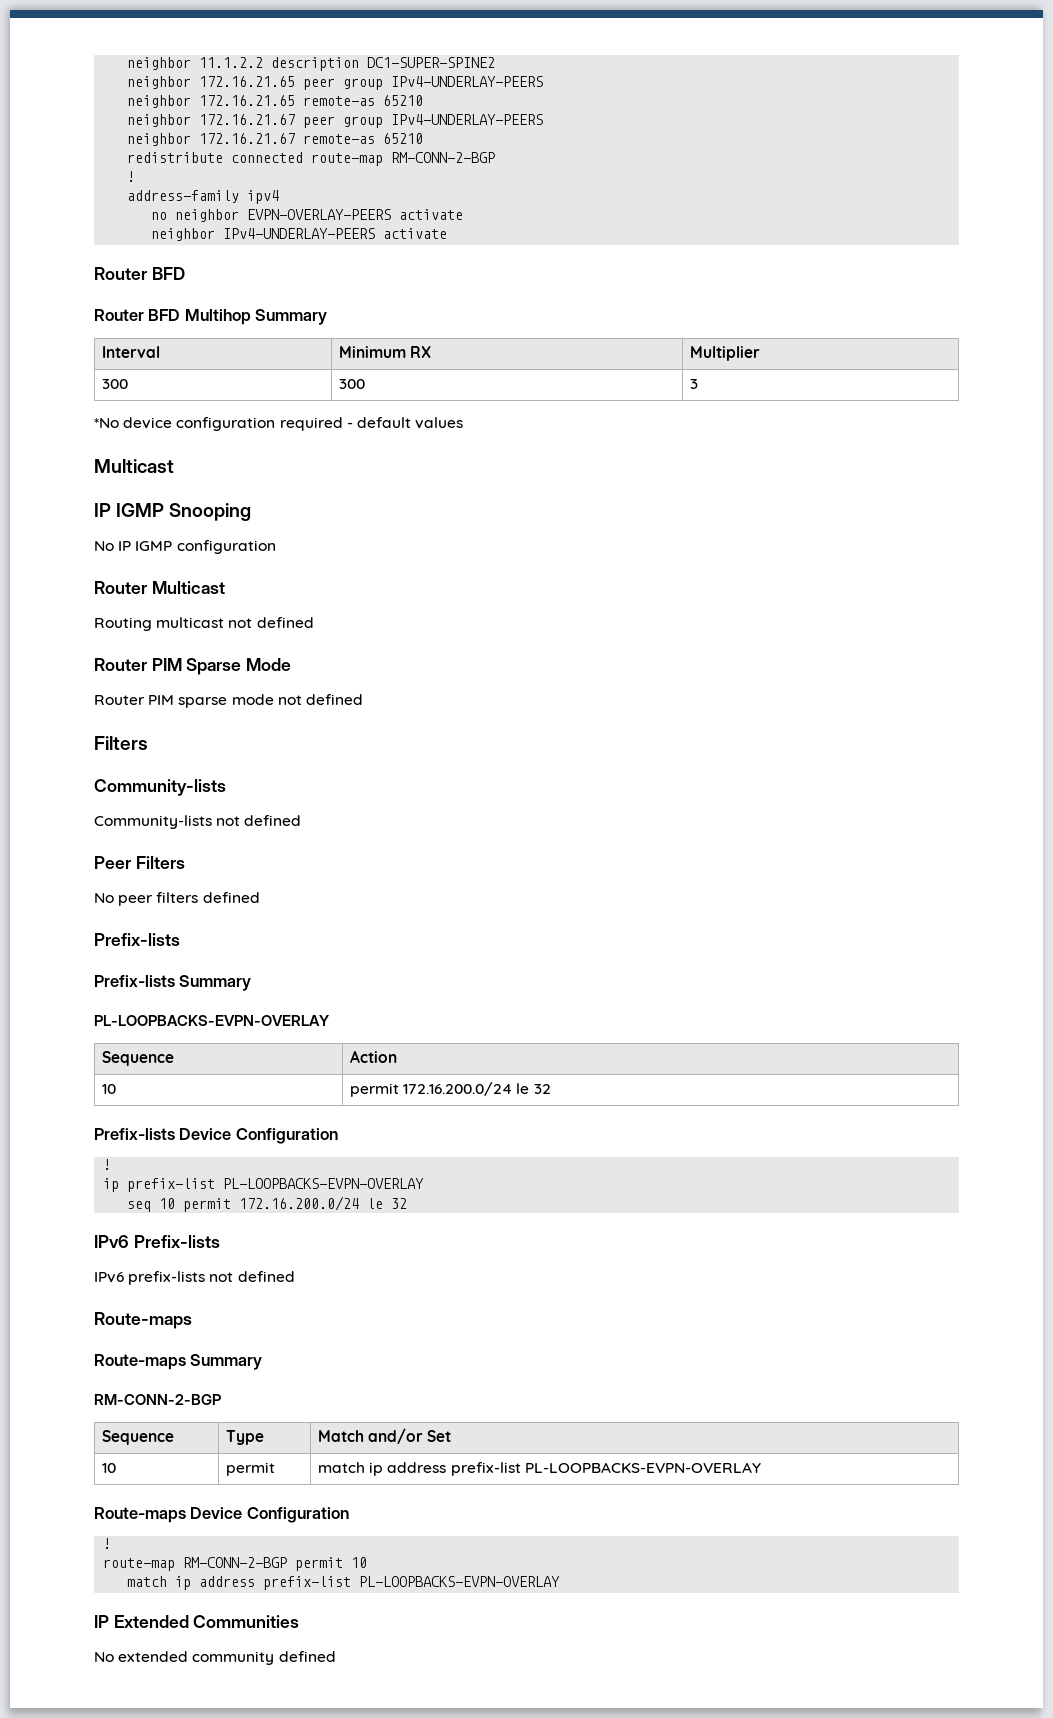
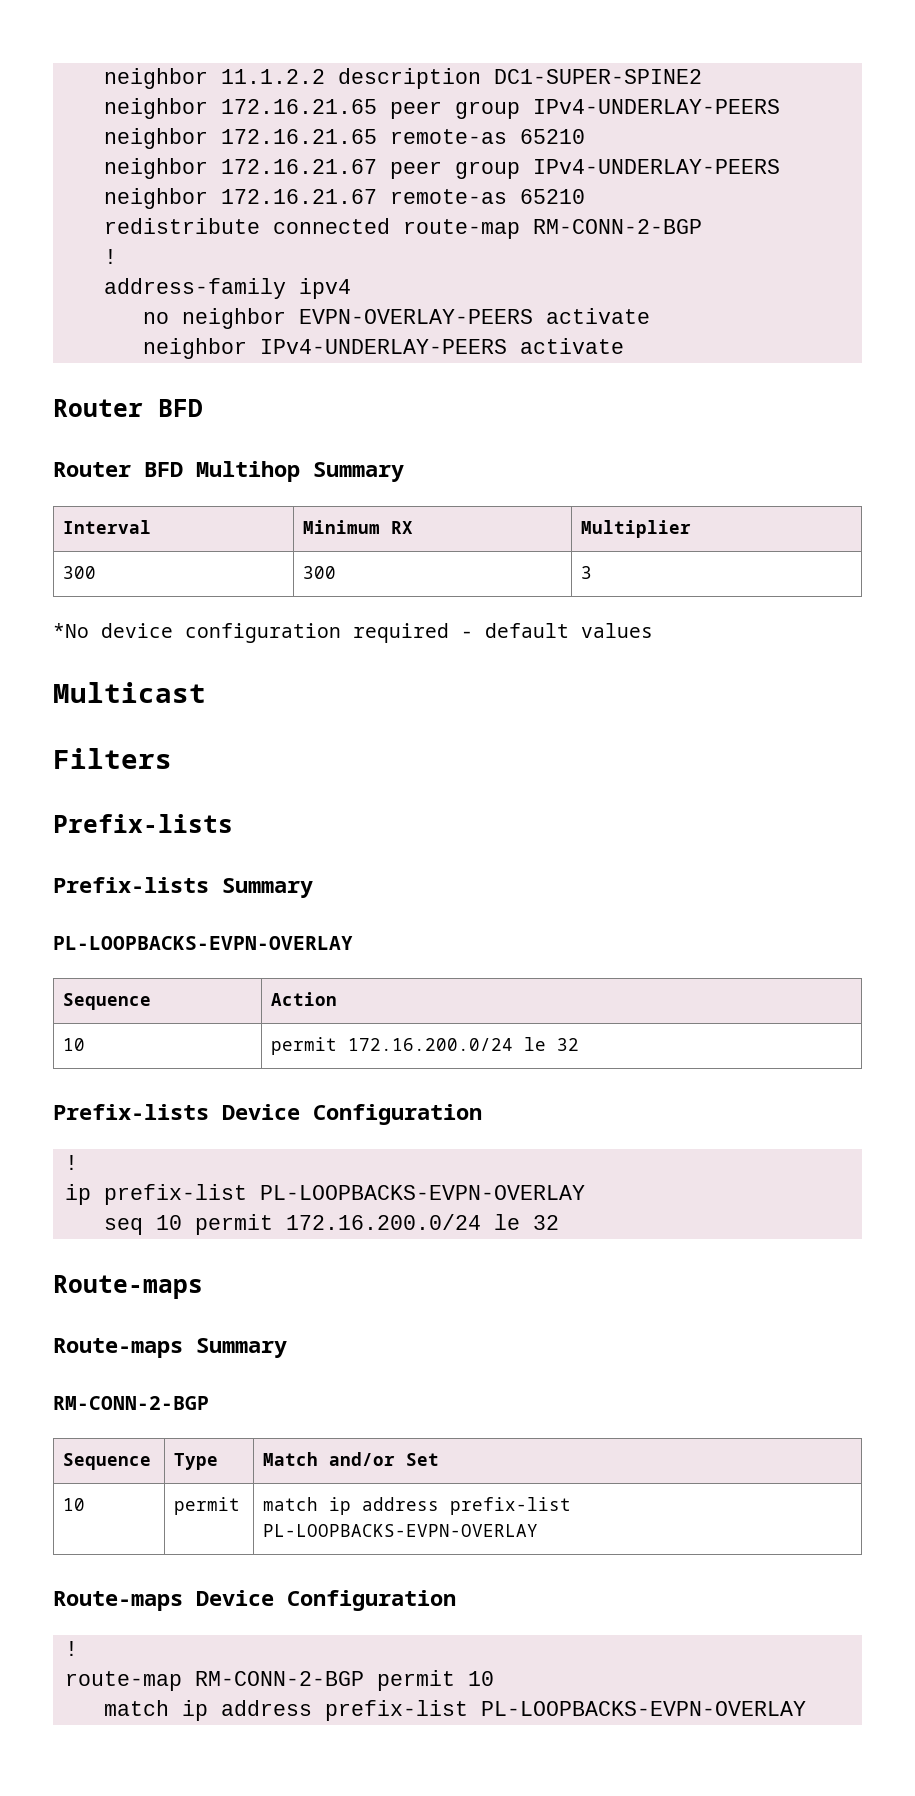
- IP IGMP Snooping
- No IP IGMP configuration
- Router Multicast
- Routing multicast not defined
- Router PIM Sparse Mode
- Router PIM sparse mode not defined
  Filters
- Community-lists
- Community-lists not defined
- Peer Filters
- No peer filters defined
- IPv6 Prefix-lists
- IPv6 prefix-lists not defined
- IP Extended Communities
- No extended community defined

